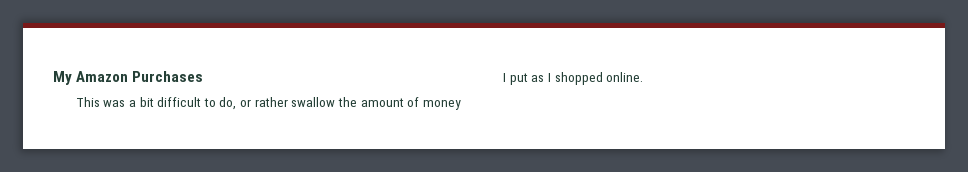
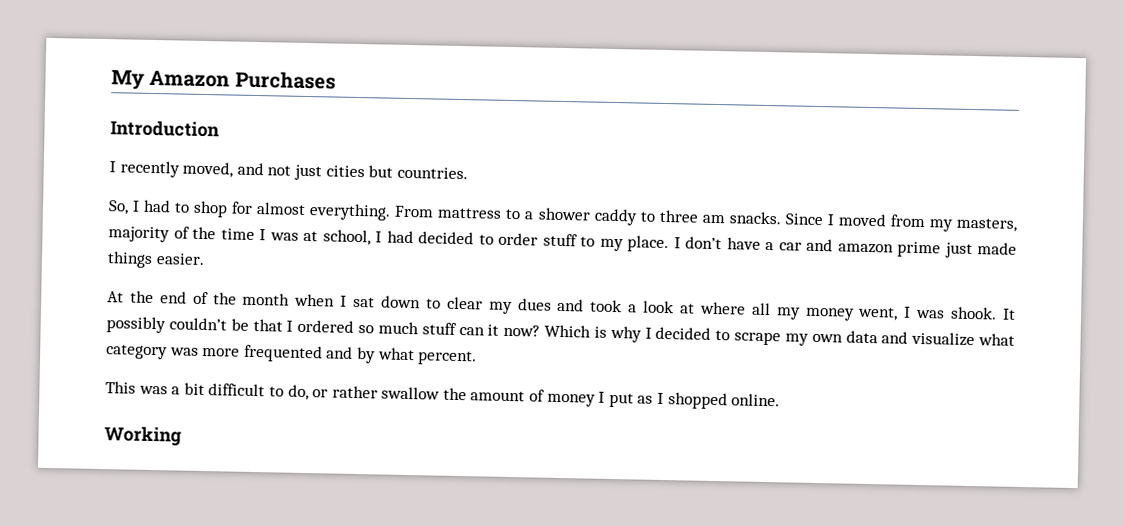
+ Introduction
+ I recently moved, and not just cities but countries.
+ So, I had to shop for almost everything. From mattress to a shower caddy to three am snacks. Since I moved from my masters, majority of the time I was at school, I had decided to order stuff to my place. I don’t have a car and amazon prime just made things easier.
+ At the end of the month when I sat down to clear my dues and took a look at where all my money went, I was shook. It possibly couldn’t be that I ordered so much stuff can it now? Which is why I decided to scrape my own data and visualize what category was more frequented and by what percent.
+ Working

